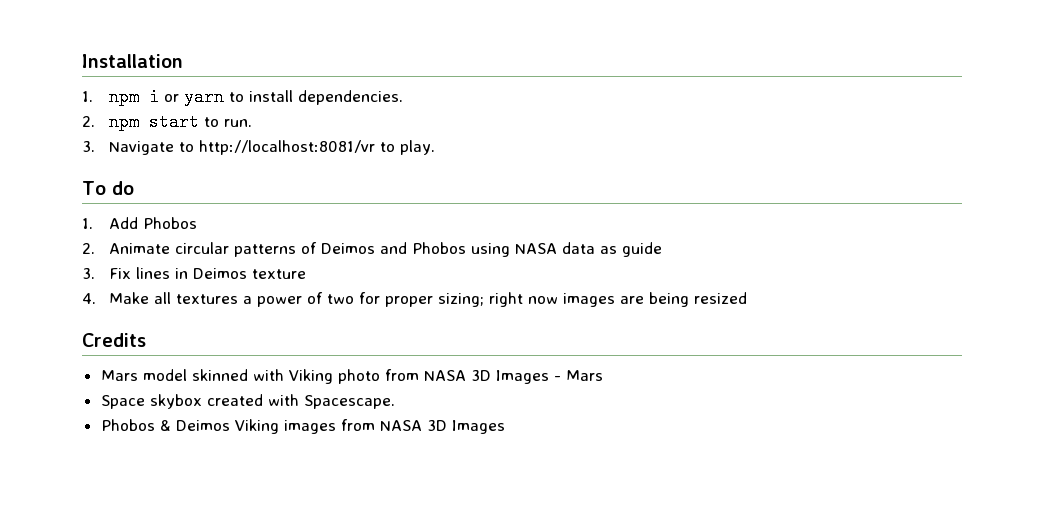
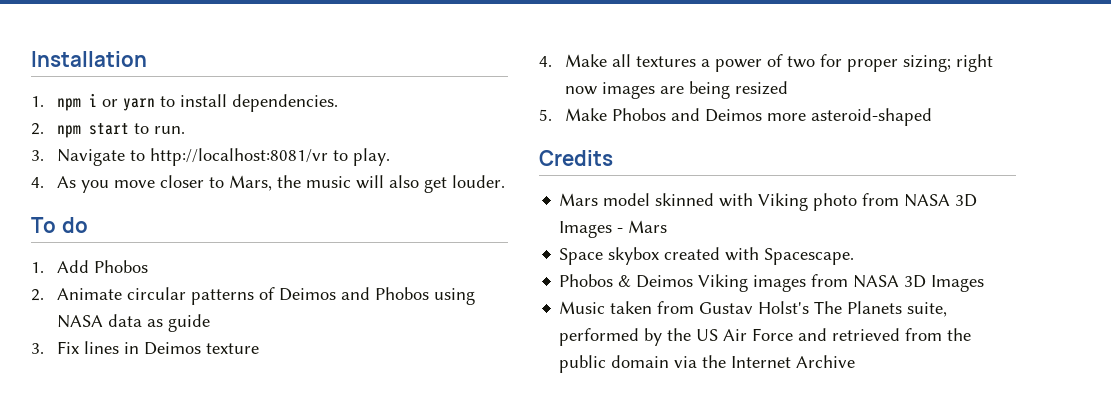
+ 4. As you move closer to Mars, the music will also get louder.
+ 5. Make Phobos and Deimos more asteroid-shaped
+ Music taken from Gustav Holst's The Planets suite, performed by the US Air Force and retrieved from the public domain via the Internet Archive

